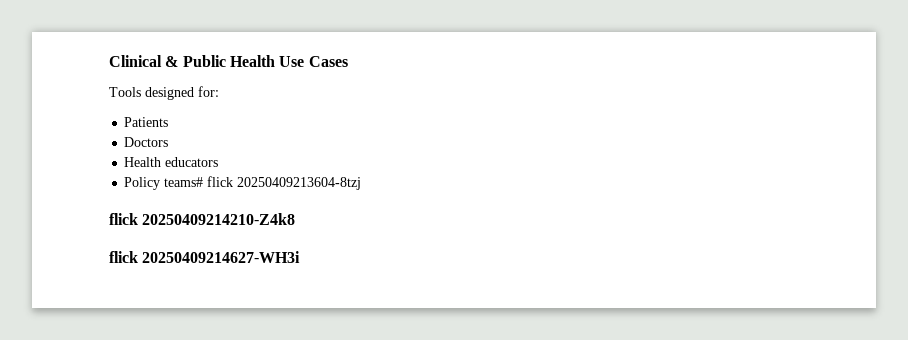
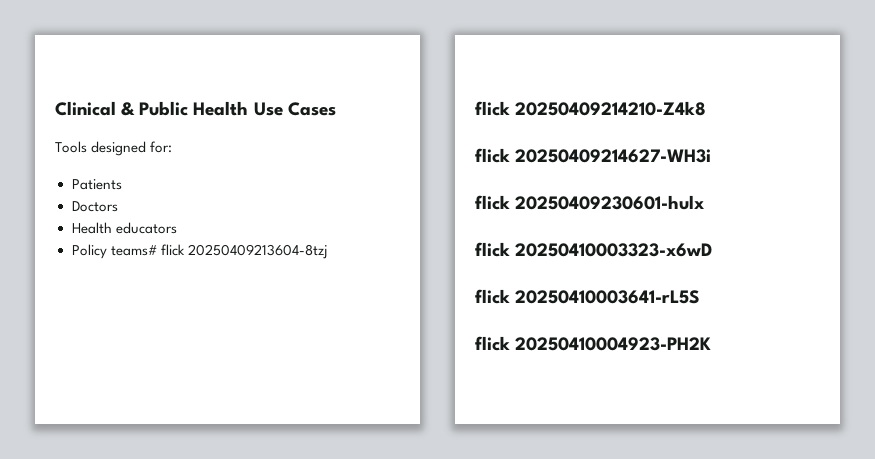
+ flick 20250409230601-hulx
+ flick 20250410003323-x6wD
+ flick 20250410003641-rL5S
+ flick 20250410004923-PH2K

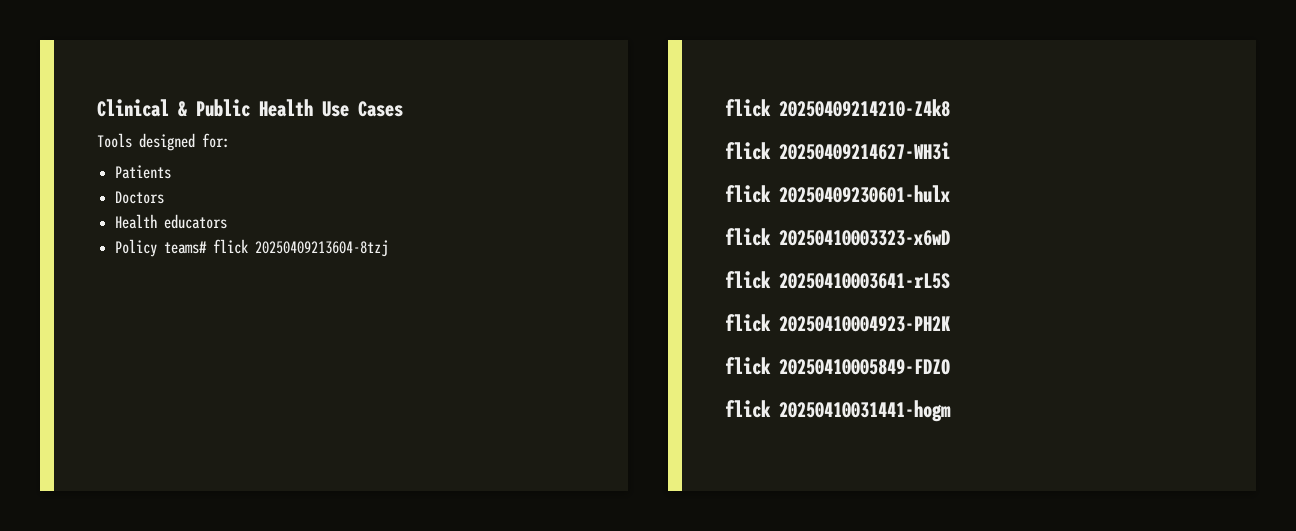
+ flick 20250410005849-FDZO
+ flick 20250410031441-hogm

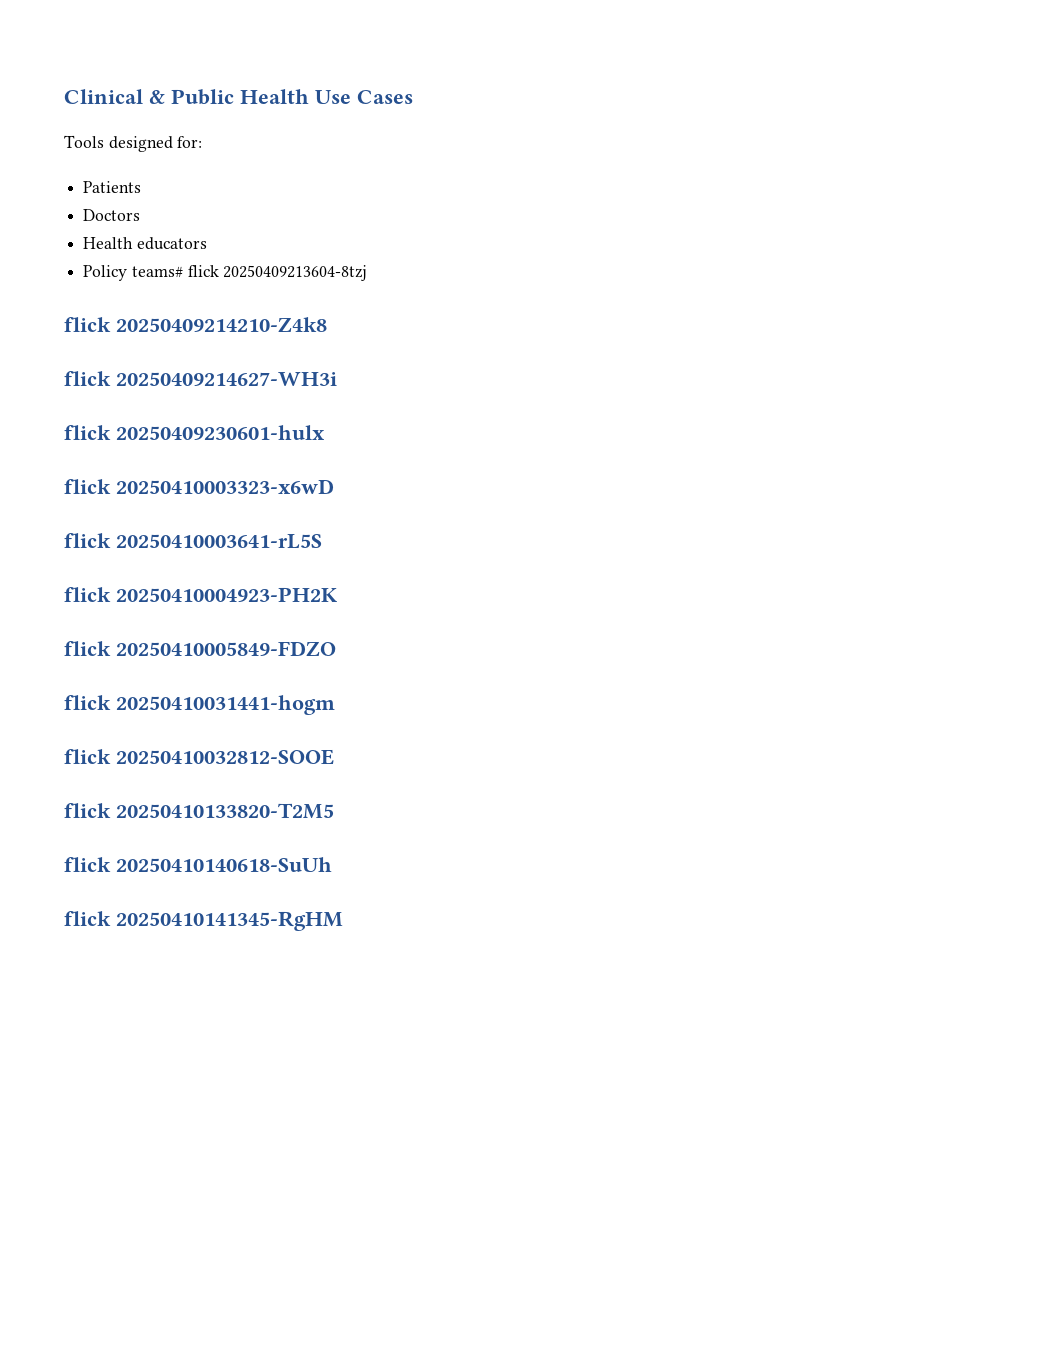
+ flick 20250410032812-SOOE
+ flick 20250410133820-T2M5
+ flick 20250410140618-SuUh
+ flick 20250410141345-RgHM

